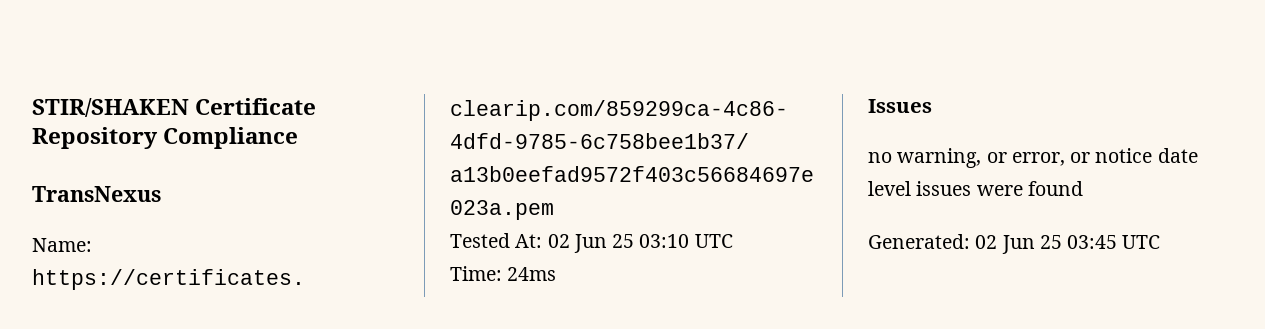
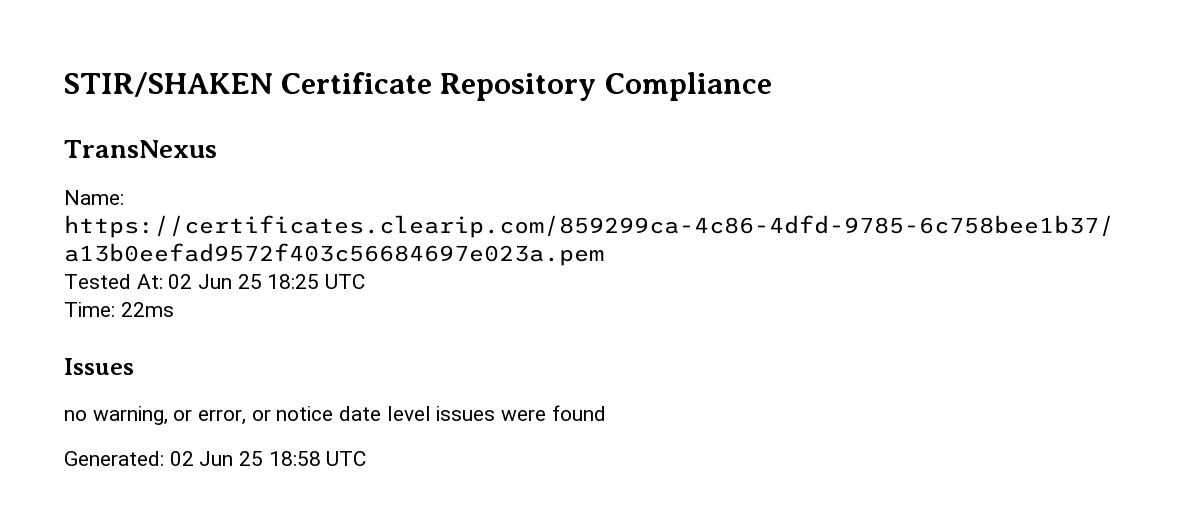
- Tested At: 02 Jun 25 03:10 UTC
+ Tested At: 02 Jun 25 18:25 UTC
- Time: 24ms
+ Time: 22ms
- Generated: 02 Jun 25 03:45 UTC
+ Generated: 02 Jun 25 18:58 UTC

